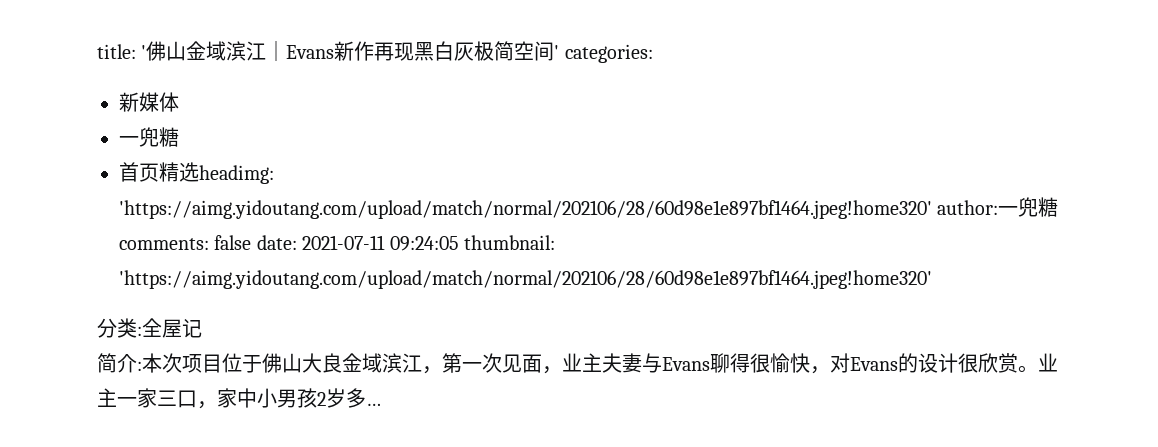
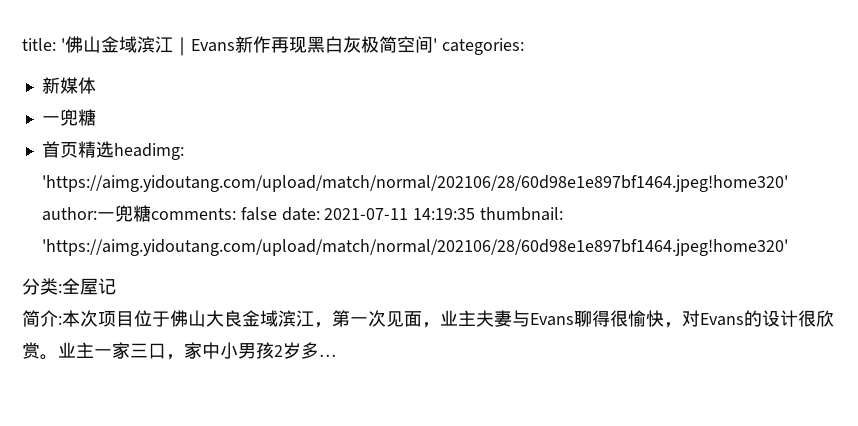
- 首页精选headimg: 'https://aimg.yidoutang.com/upload/match/normal/202106/28/60d98e1e897bf1464.jpeg!home320' author:一兜糖comments: false date: 2021-07-11 09:24:05 thumbnail: 'https://aimg.yidoutang.com/upload/match/normal/202106/28/60d98e1e897bf1464.jpeg!home320'
+ 首页精选headimg: 'https://aimg.yidoutang.com/upload/match/normal/202106/28/60d98e1e897bf1464.jpeg!home320' author:一兜糖comments: false date: 2021-07-11 14:19:35 thumbnail: 'https://aimg.yidoutang.com/upload/match/normal/202106/28/60d98e1e897bf1464.jpeg!home320'

